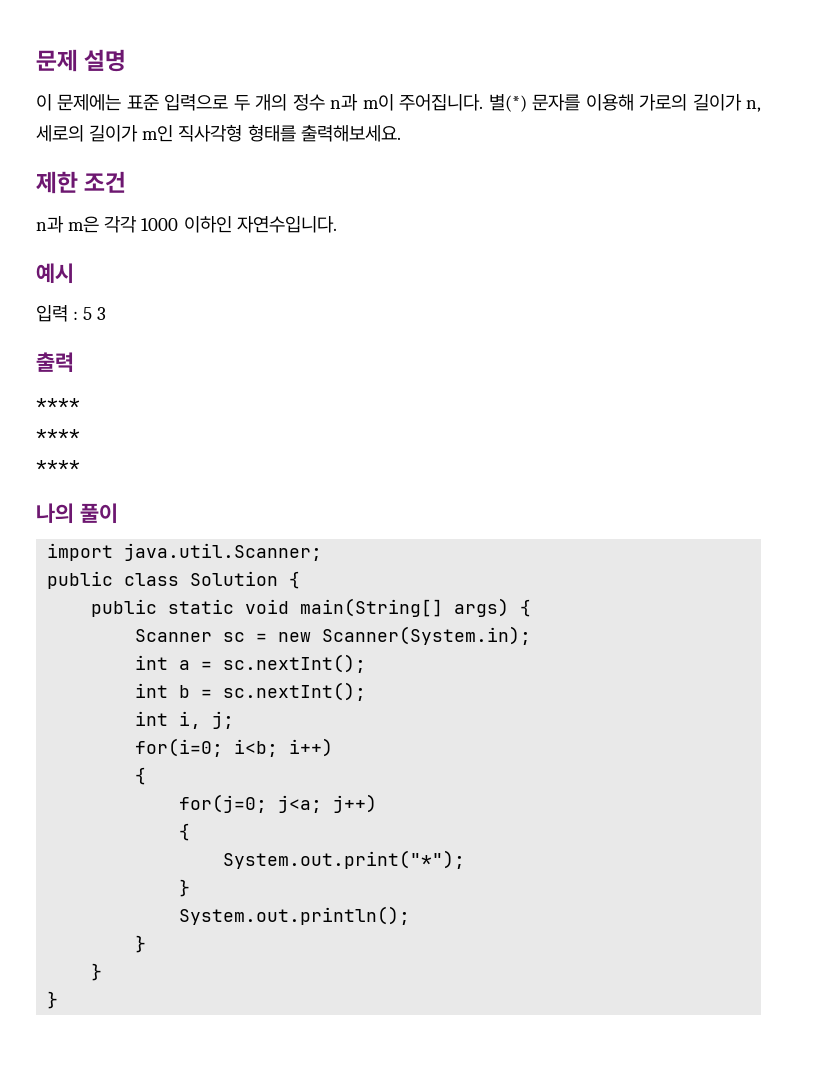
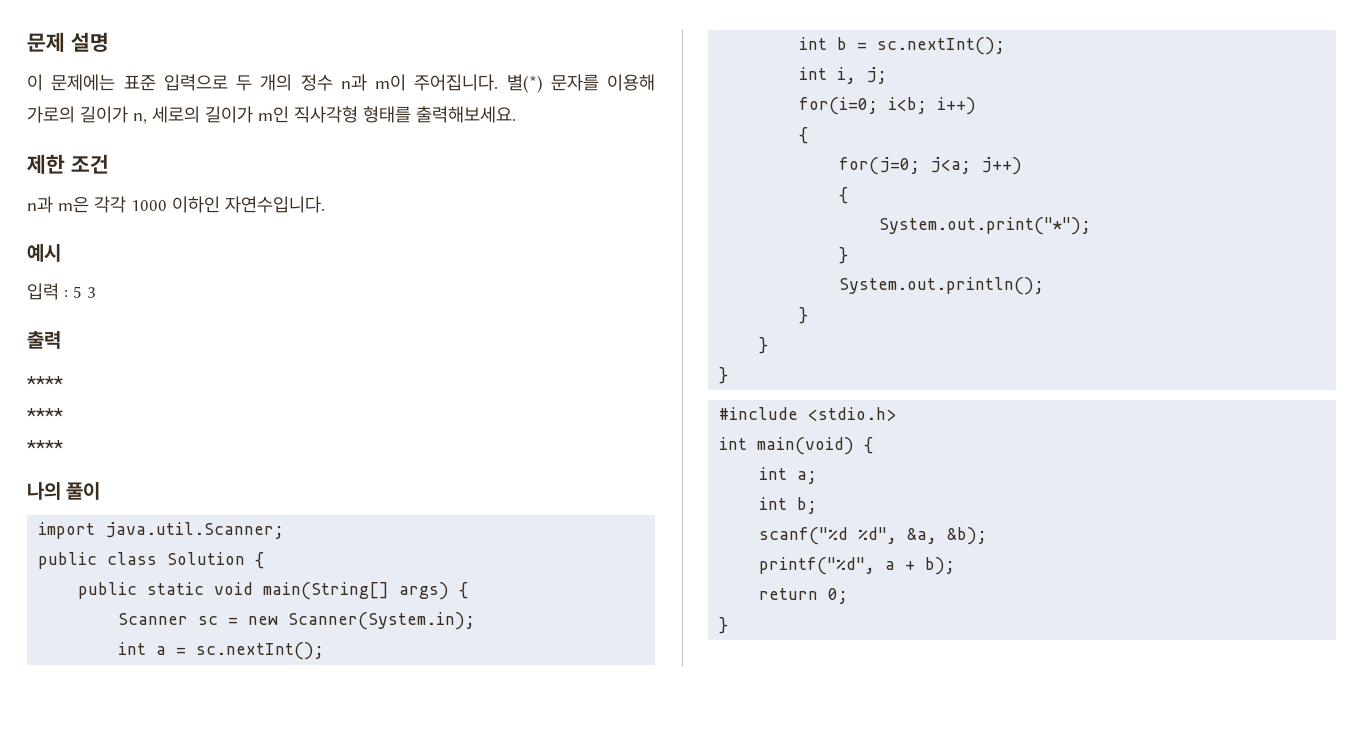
+ #include <stdio.h>
+ int main(void) {
+ int a;
+ int b;
+ scanf("%d %d", &a, &b);
+ printf("%d", a + b);
+ return 0;
+ }

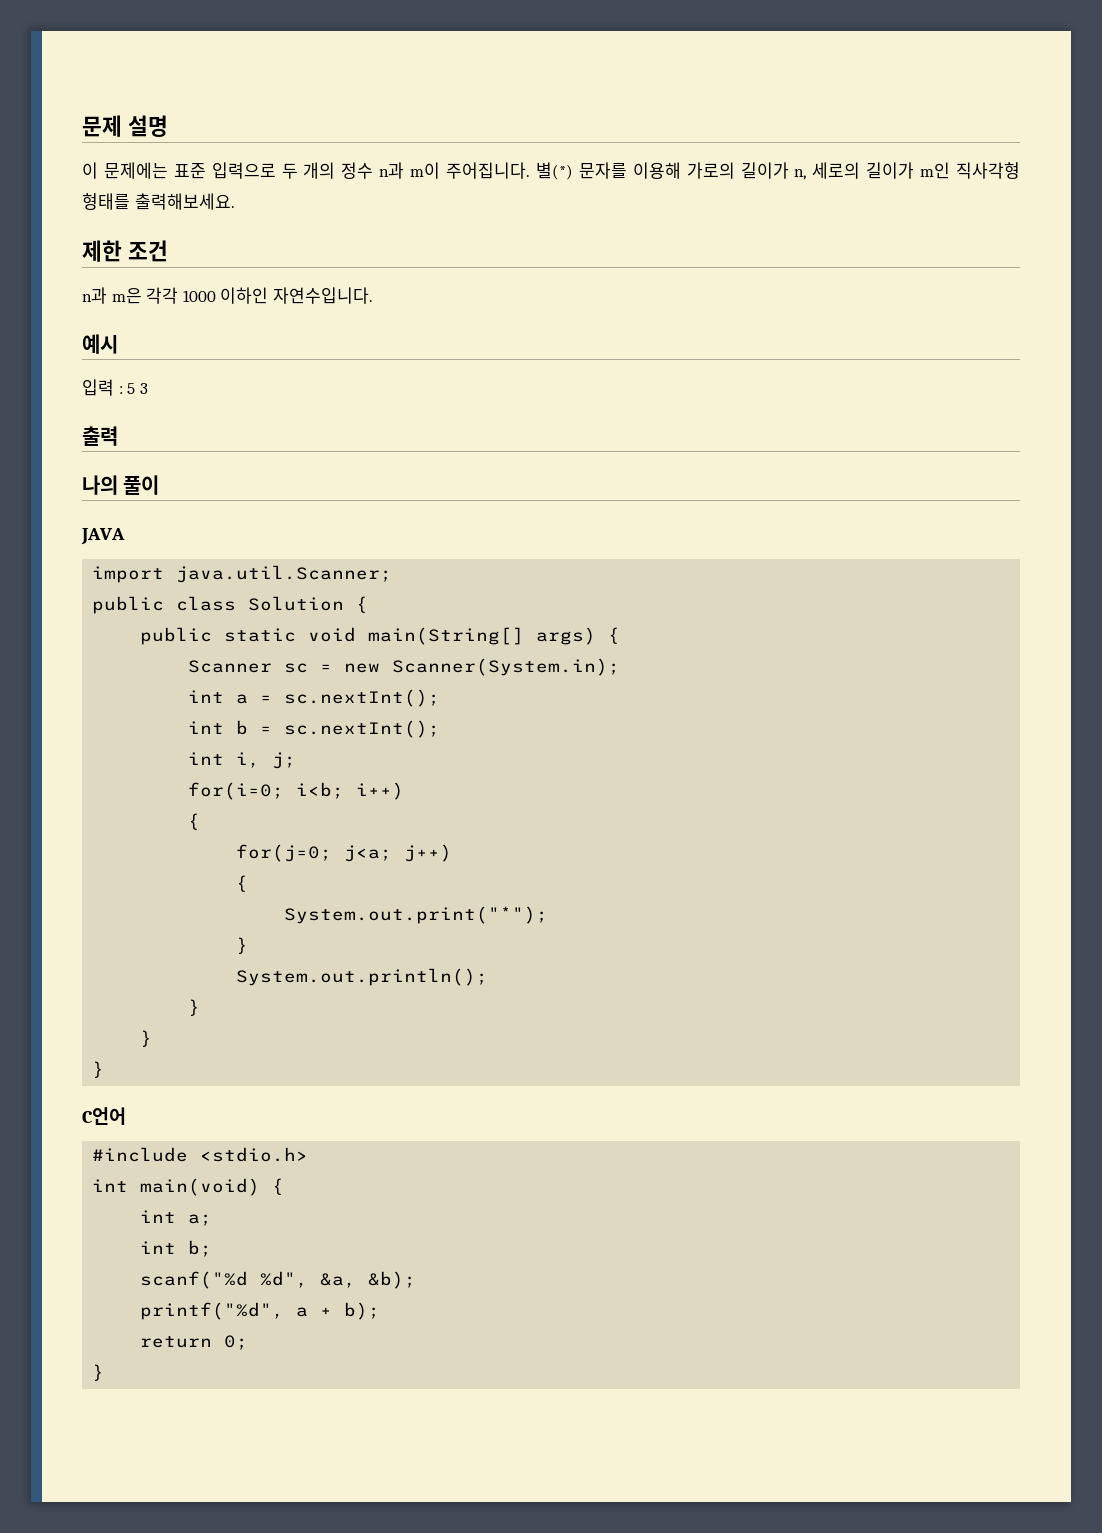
  출력
- ****
- ****
- ****
+ JAVA
+ C언어

